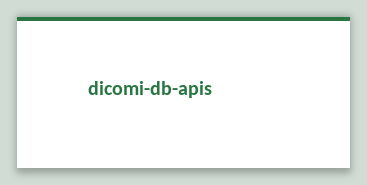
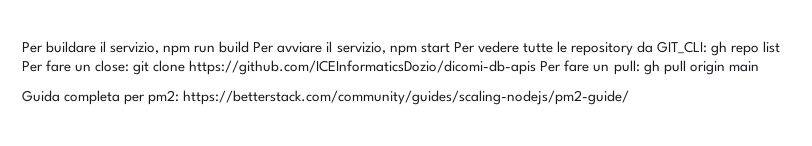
- dicomi-db-apis
+ Per buildare il servizio, npm run build Per avviare il servizio, npm start Per vedere tutte le repository da GIT_CLI: gh repo list Per fare un close: git clone https://github.com/ICEInformaticsDozio/dicomi-db-apis Per fare un pull: gh pull origin main
+ Guida completa per pm2: https://betterstack.com/community/guides/scaling-nodejs/pm2-guide/

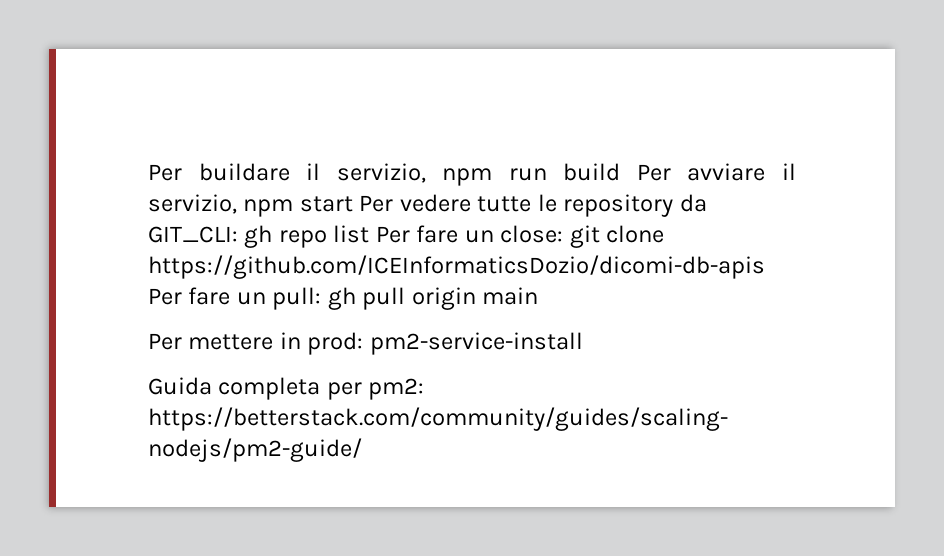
+ Per mettere in prod: pm2-service-install

